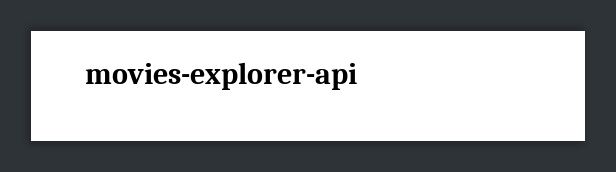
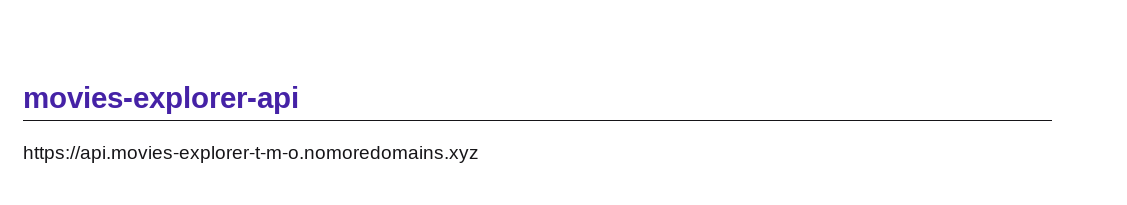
+ https://api.movies-explorer-t-m-o.nomoredomains.xyz

